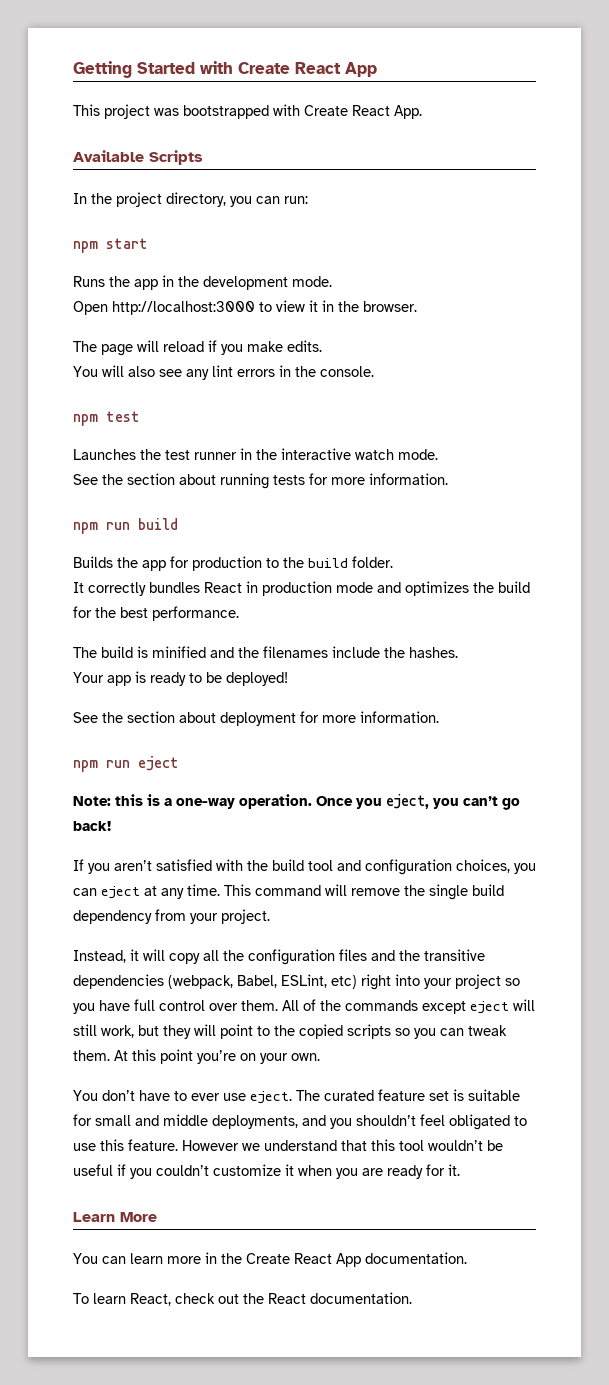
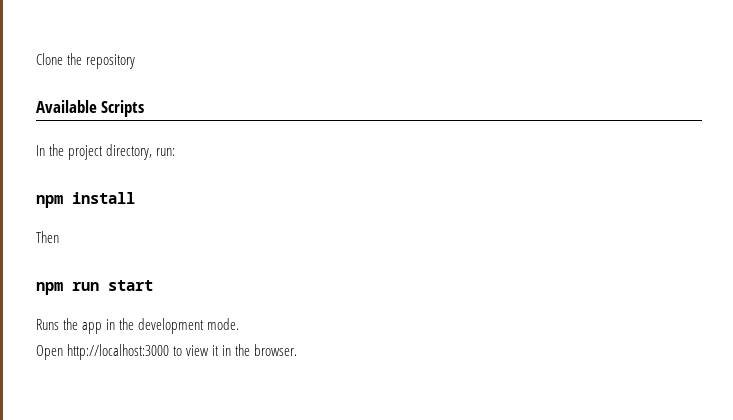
- Getting Started with Create React App
- This project was bootstrapped with Create React App.
+ Clone the repository
- In the project directory, you can run:
+ In the project directory, run:
- npm start
+ npm install
+ Then
+ npm run start
- The page will reload if you make edits.
- You will also see any lint errors in the console.
- npm test
- Launches the test runner in the interactive watch mode.
- See the section about running tests for more information.
- npm run build
- Builds the app for production to the build folder.
- It correctly bundles React in production mode and optimizes the build for the best performance.
- The build is minified and the filenames include the hashes.
- Your app is ready to be deployed!
- See the section about deployment for more information.
- npm run eject
- Note: this is a one-way operation. Once you eject, you can’t go back!
- If you aren’t satisfied with the build tool and configuration choices, you can eject at any time. This command will remove the single build dependency from your project.
- Instead, it will copy all the configuration files and the transitive dependencies (webpack, Babel, ESLint, etc) right into your project so you have full control over them. All of the commands except eject will still work, but they will point to the copied scripts so you can tweak them. At this point you’re on your own.
- You don’t have to ever use eject. The curated feature set is suitable for small and middle deployments, and you shouldn’t feel obligated to use this feature. However we understand that this tool wouldn’t be useful if you couldn’t customize it when you are ready for it.
- Learn More
- You can learn more in the Create React App documentation.
- To learn React, check out the React documentation.

